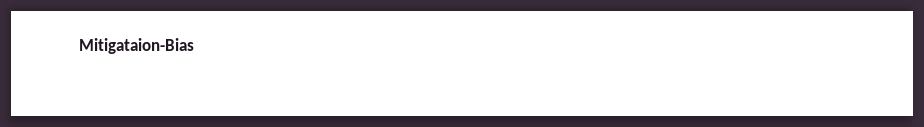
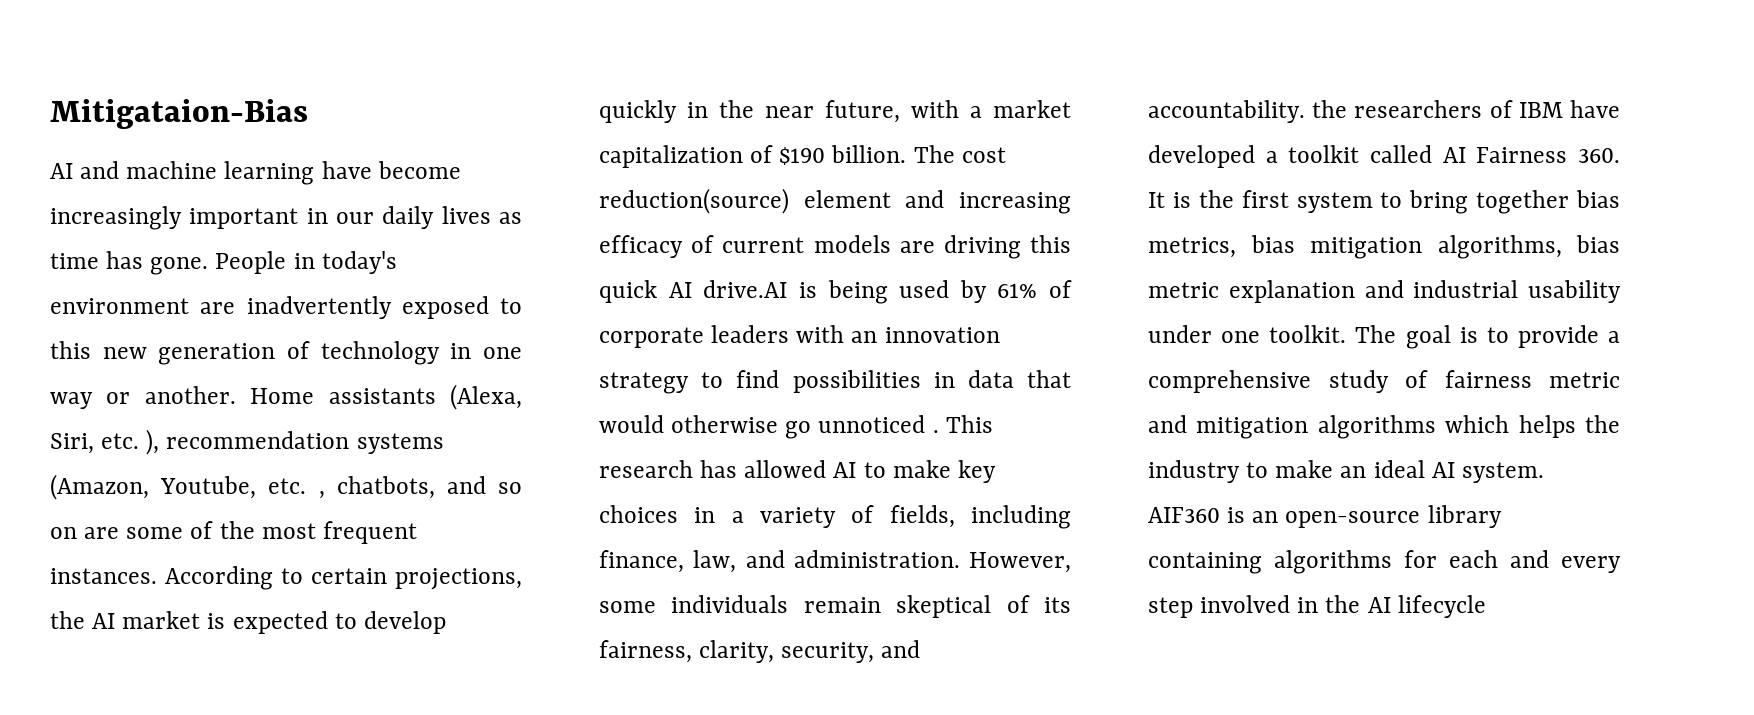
+ AI and machine learning have become increasingly important in our daily lives as time has gone. People in today's environment are inadvertently exposed to this new generation of technology in one way or another. Home assistants (Alexa, Siri, etc. ), recommendation systems (Amazon, Youtube, etc. , chatbots, and so on are some of the most frequent instances. According to certain projections, the AI market is expected to develop quickly in the near future, with a market capitalization of $190 billion. The cost reduction(source) element and increasing efficacy of current models are driving this quick AI drive.AI is being used by 61% of corporate leaders with an innovation strategy to find possibilities in data that would otherwise go unnoticed . This research has allowed AI to make key choices in a variety of fields, including finance, law, and administration. However, some individuals remain skeptical of its fairness, clarity, security, and accountability. the researchers of IBM have developed a toolkit called AI Fairness 360. It is the first system to bring together bias metrics, bias mitigation algorithms, bias metric explanation and industrial usability under one toolkit. The goal is to provide a comprehensive study of fairness metric and mitigation algorithms which helps the industry to make an ideal AI system. AIF360 is an open-source library containing algorithms for each and every step involved in the AI lifecycle

